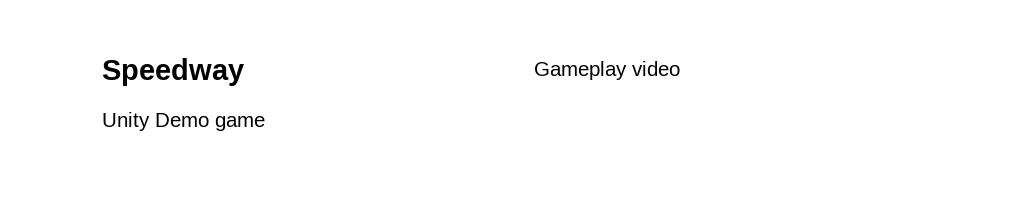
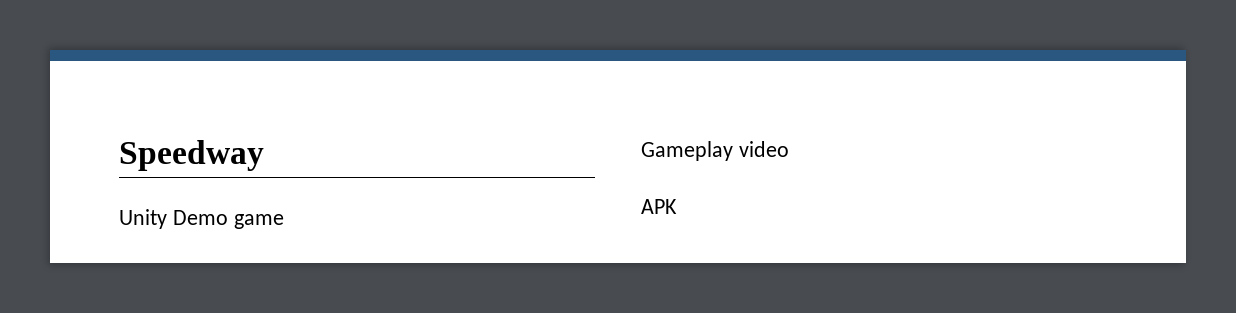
+ APK

